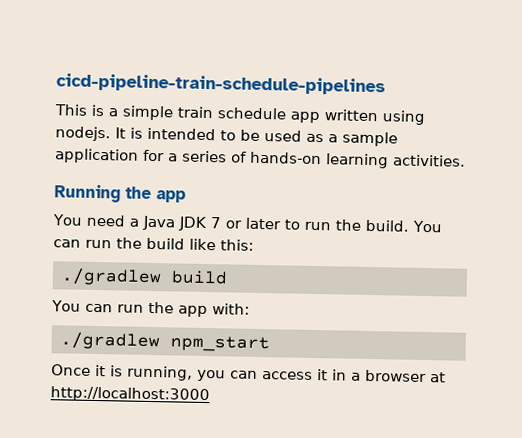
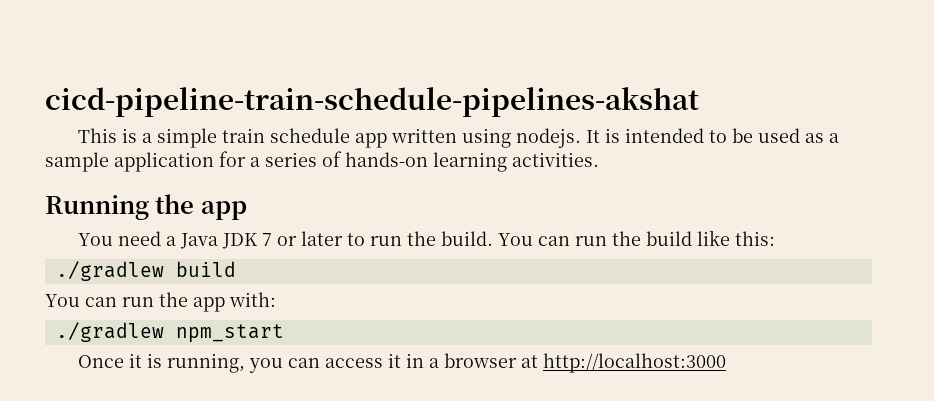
- cicd-pipeline-train-schedule-pipelines
+ cicd-pipeline-train-schedule-pipelines-akshat

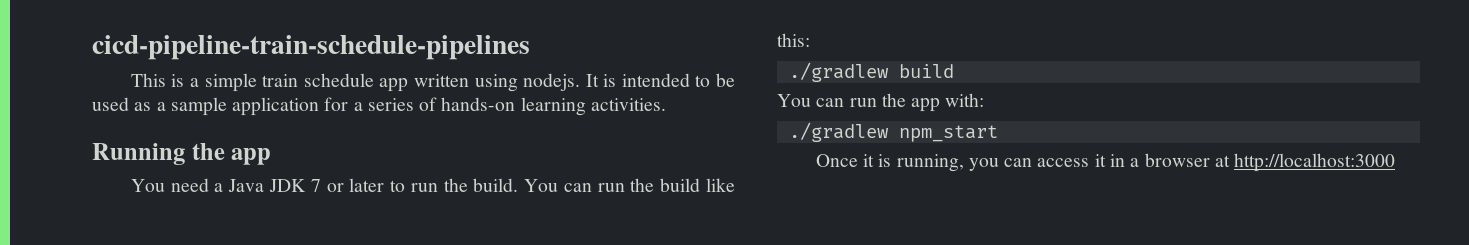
- cicd-pipeline-train-schedule-pipelines-akshat
+ cicd-pipeline-train-schedule-pipelines

